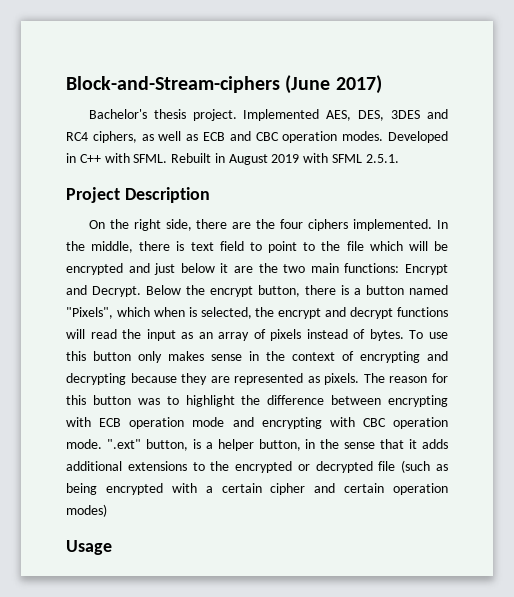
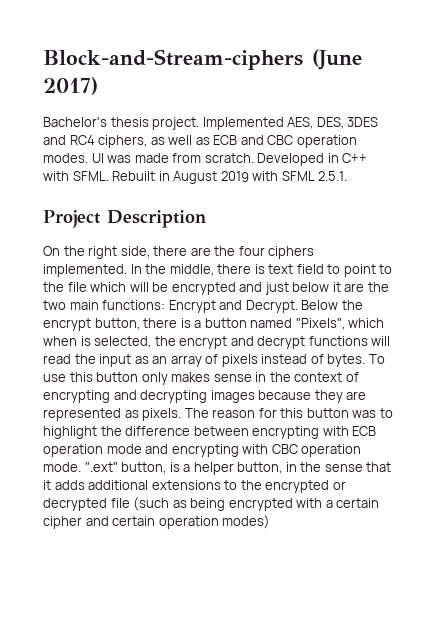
+ UI was made from scratch.
- To use this button only makes sense in the context of encrypting and decrypting because they are represented as pixels.
+ To use this button only makes sense in the context of encrypting and decrypting images because they are represented as pixels.
- Usage

